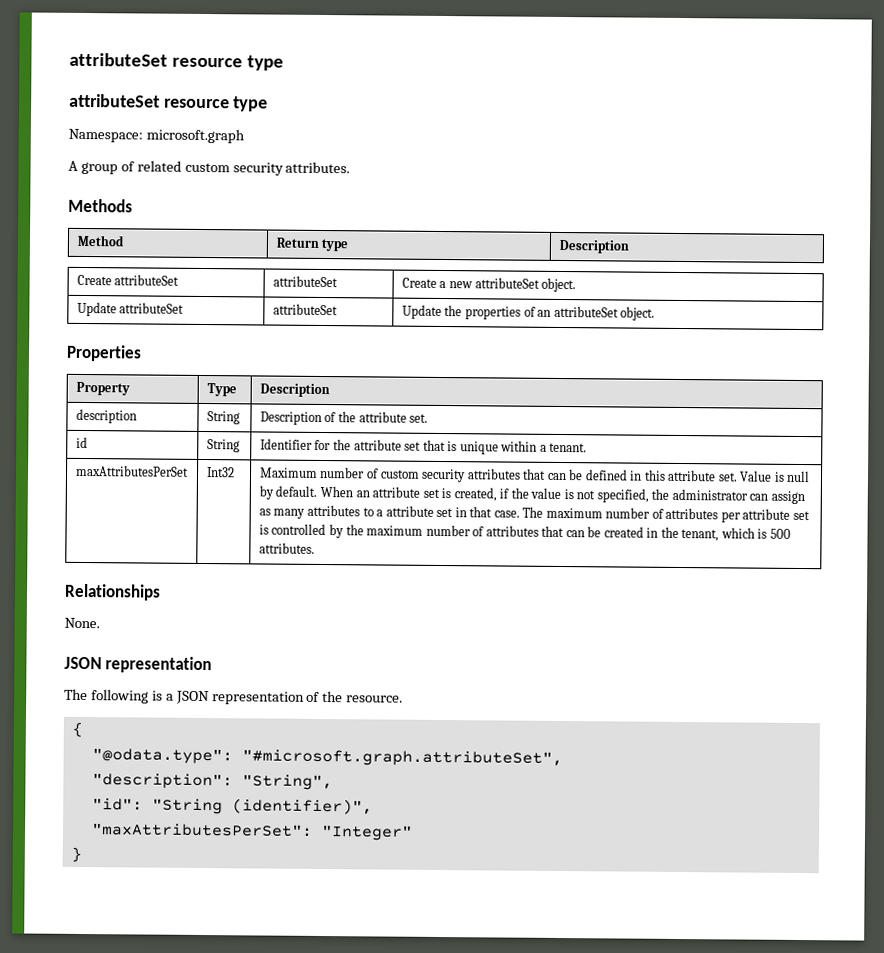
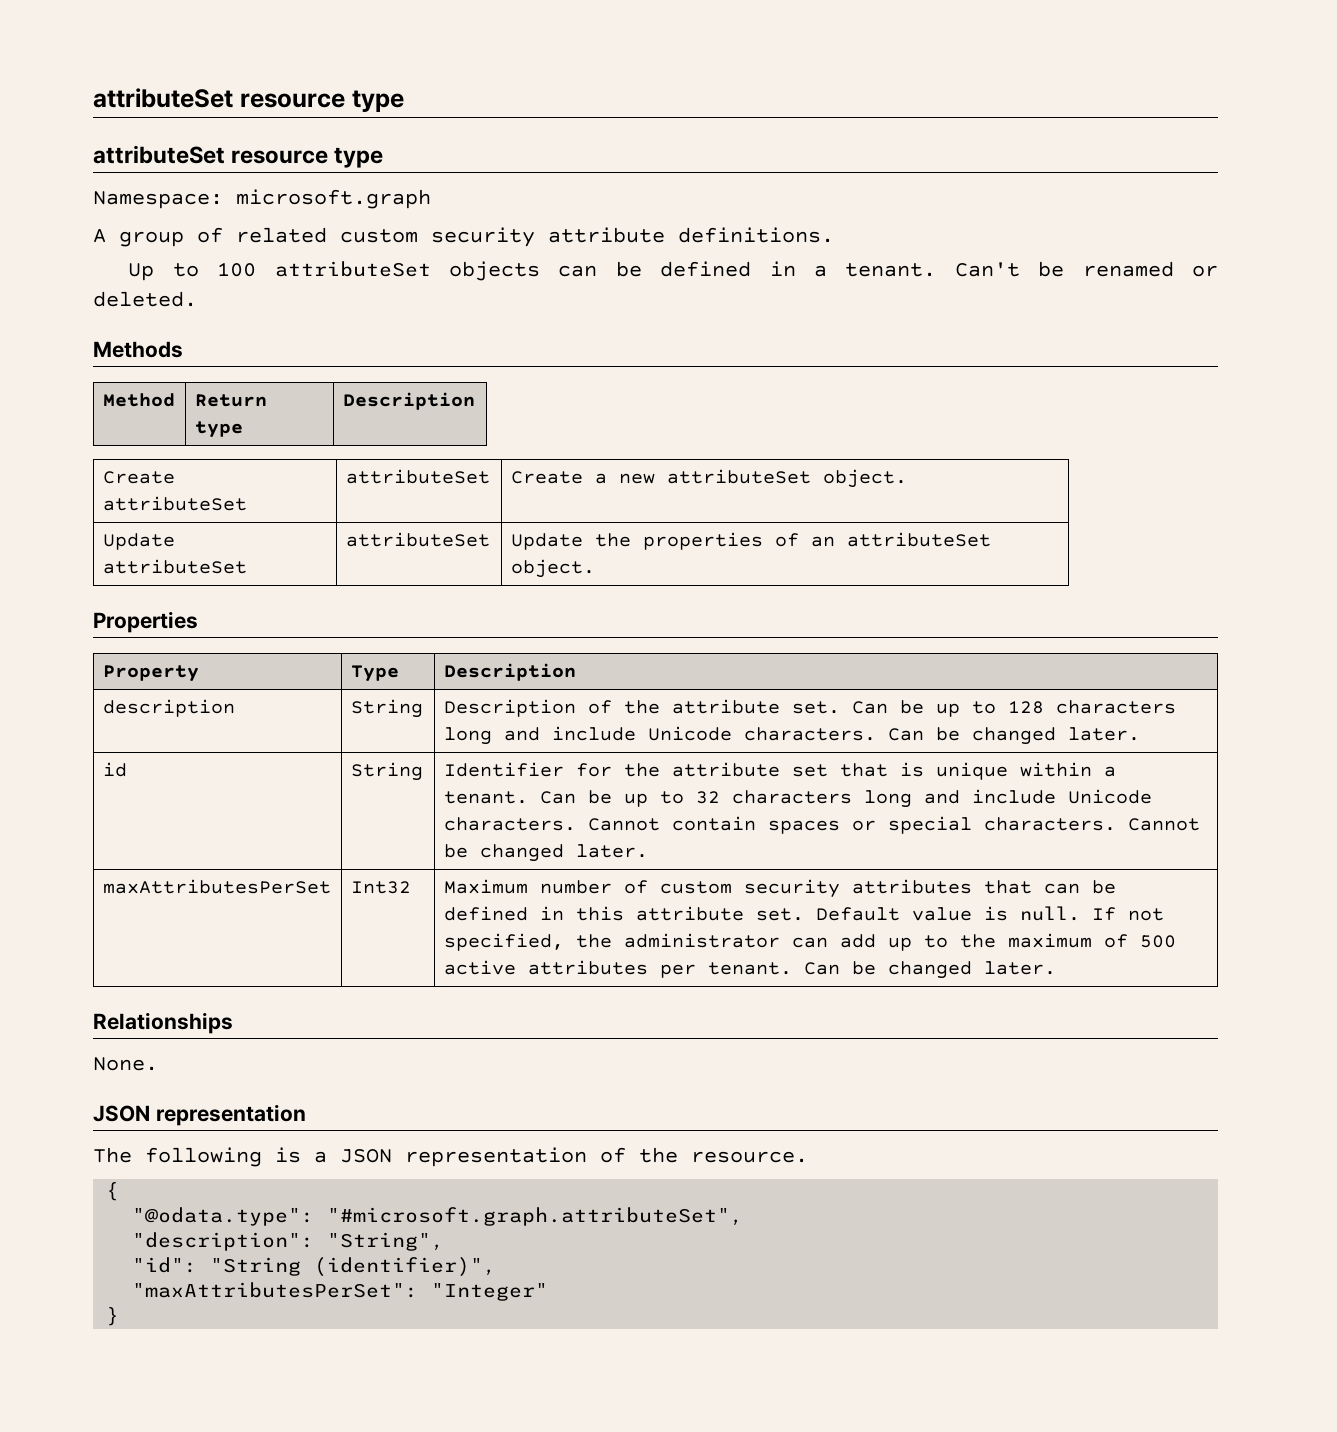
- A group of related custom security attributes.
+ A group of related custom security attribute definitions.
+ Up to 100 attributeSet objects can be defined in a tenant. Can't be renamed or deleted.
- description | String | Description of the attribute set.
+ description | String | Description of the attribute set. Can be up to 128 characters long and include Unicode characters. Can be changed later.
- id | String | Identifier for the attribute set that is unique within a tenant.
+ id | String | Identifier for the attribute set that is unique within a tenant. Can be up to 32 characters long and include Unicode characters. Cannot contain spaces or special characters. Cannot be changed later.
- Value is null by default. When an attribute set is created, if the value is not specified, the administrator can assign as many attributes to a attribute set in that case. The maximum number of attributes per attribute set is controlled by the maximum number of attributes that can be created in the tenant, which is 500 attributes.
+ Default value is null. If not specified, the administrator can add up to the maximum of 500 active attributes per tenant. Can be changed later.

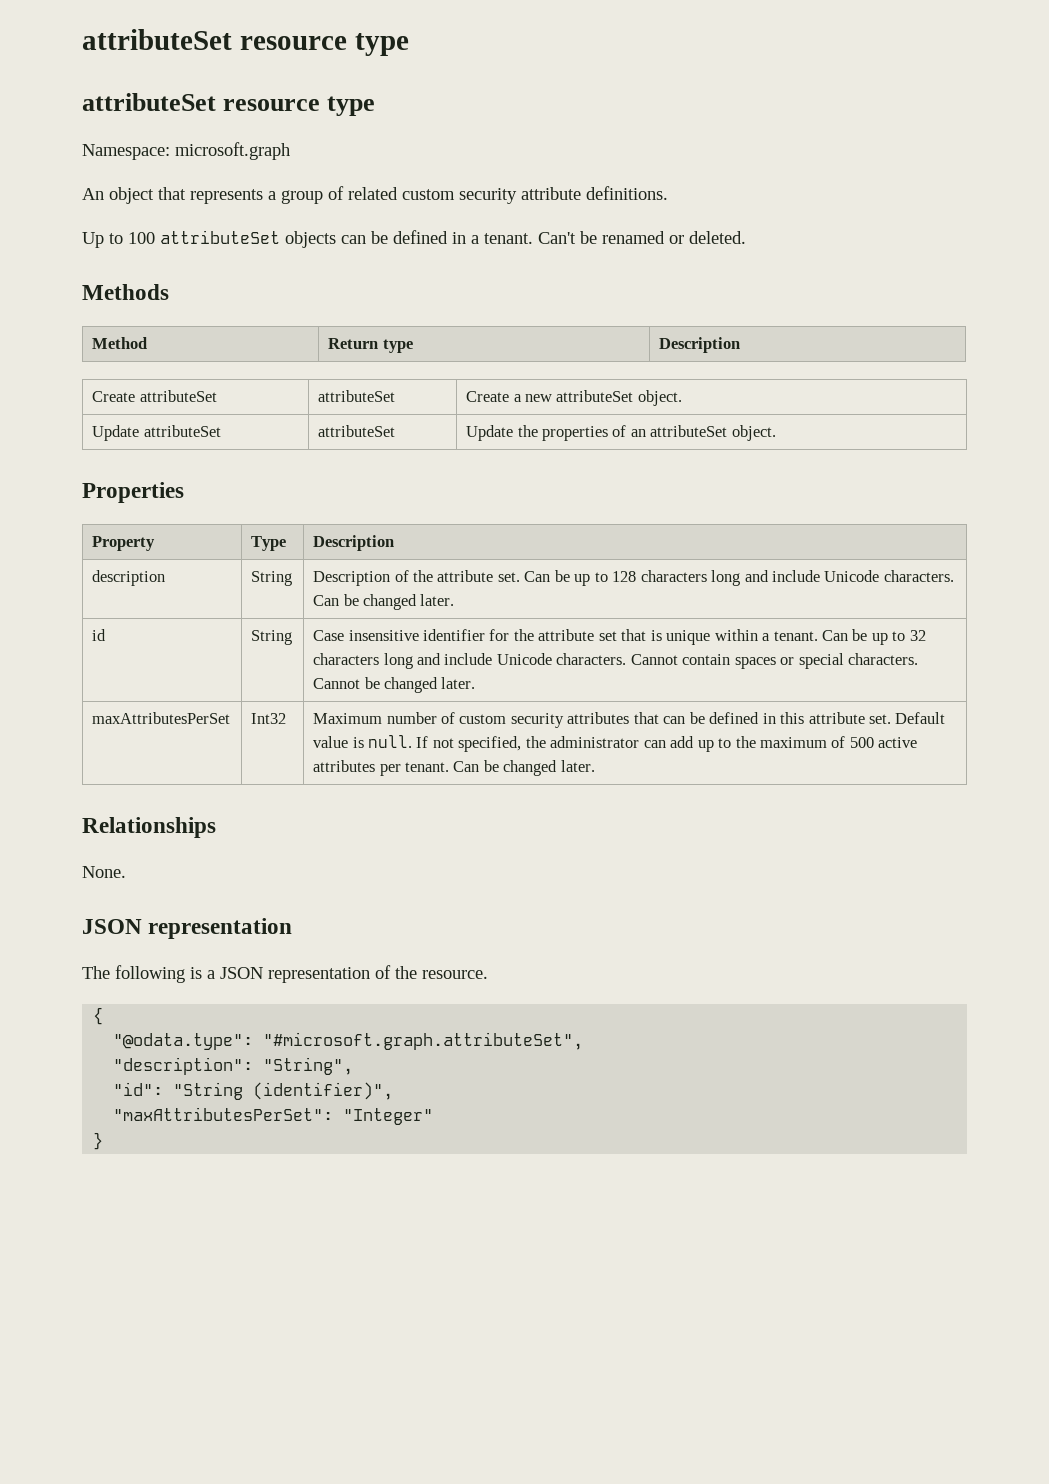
- A group of related custom security attribute definitions.
+ An object that represents a group of related custom security attribute definitions.
- id | String | Identifier for the attribute set that is unique within a tenant. Can be up to 32 characters long and include Unicode characters. Cannot contain spaces or special characters. Cannot be changed later.
+ id | String | Case insensitive identifier for the attribute set that is unique within a tenant. Can be up to 32 characters long and include Unicode characters. Cannot contain spaces or special characters. Cannot be changed later.

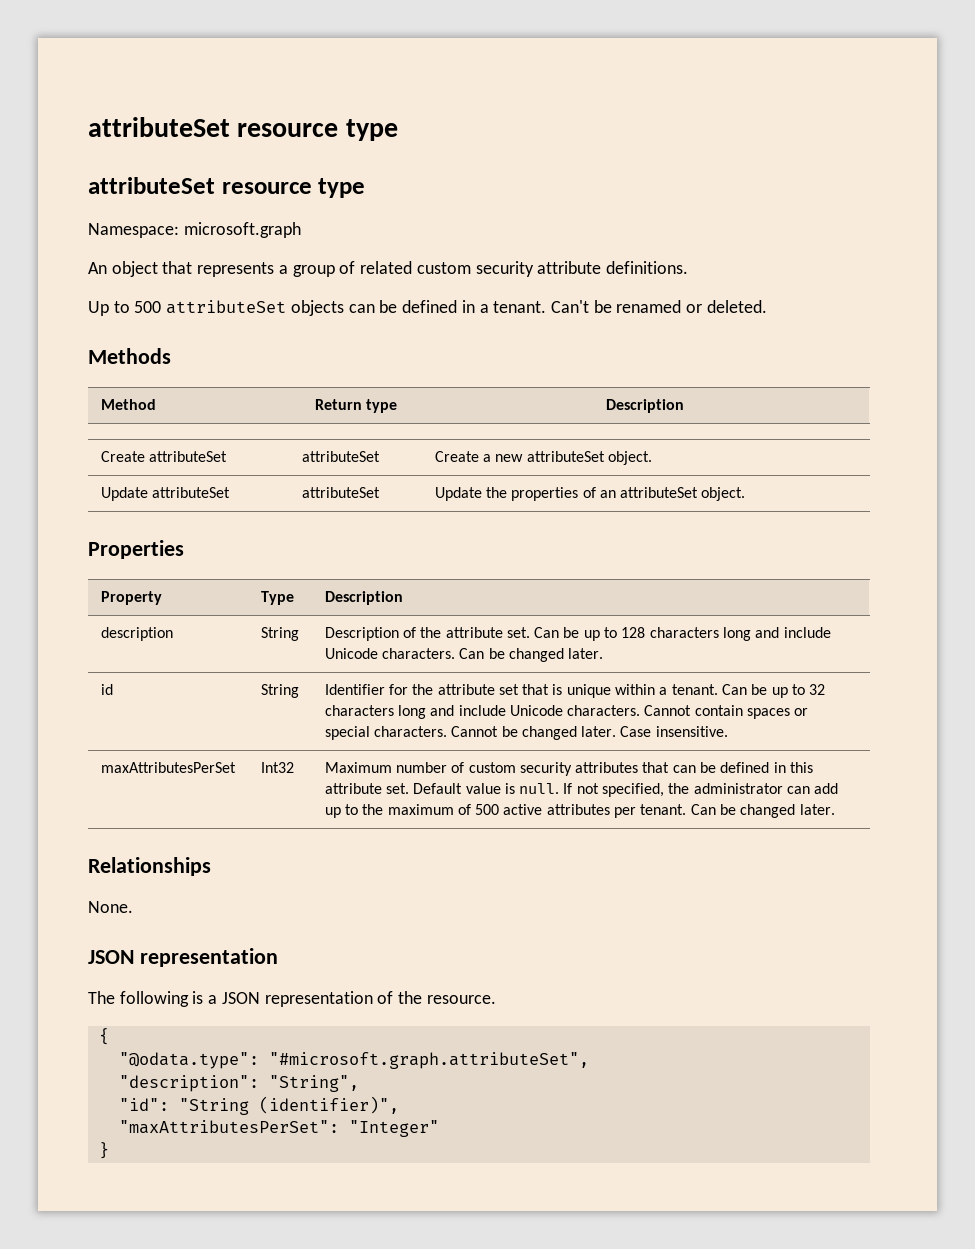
- Up to 100 attributeSet objects can be defined in a tenant.
+ Up to 500 attributeSet objects can be defined in a tenant.
- id | String | Case insensitive identifier for the attribute set that is unique within a tenant. Can be up to 32 characters long and include Unicode characters. Cannot contain spaces or special characters. Cannot be changed later.
+ id | String | Identifier for the attribute set that is unique within a tenant. Can be up to 32 characters long and include Unicode characters. Cannot contain spaces or special characters. Cannot be changed later. Case insensitive.

